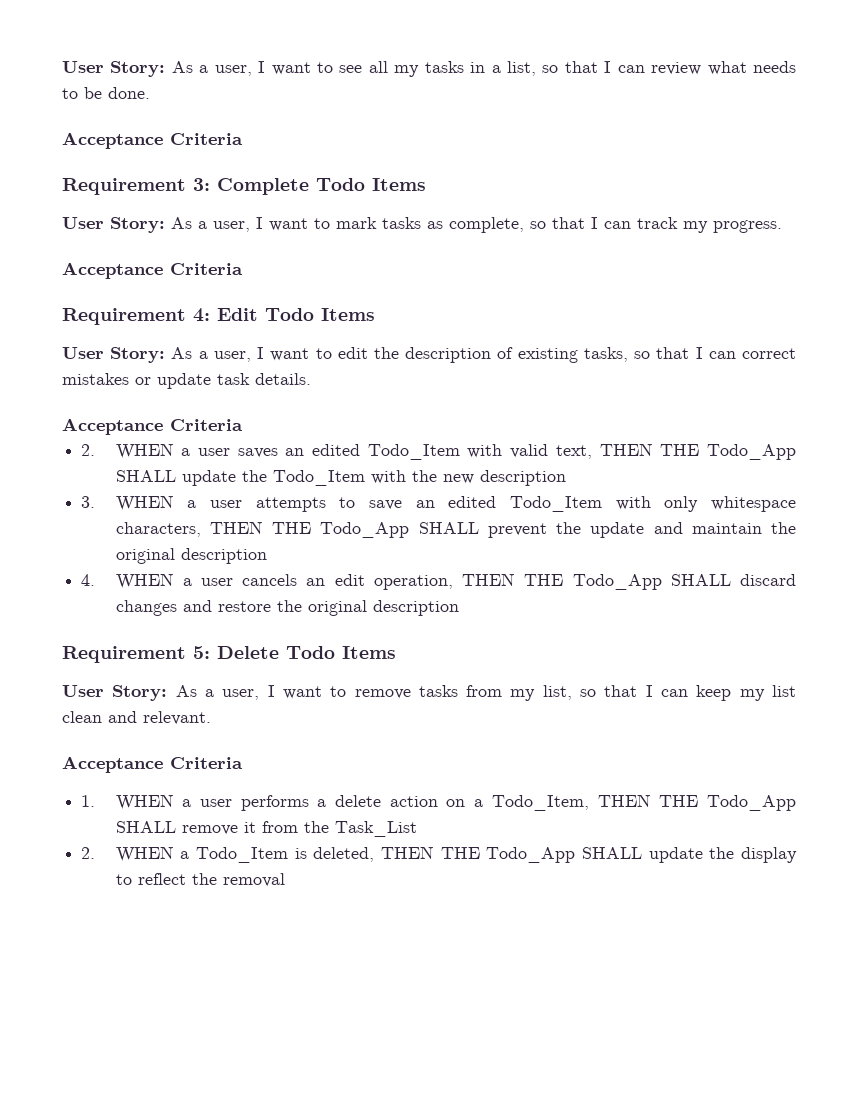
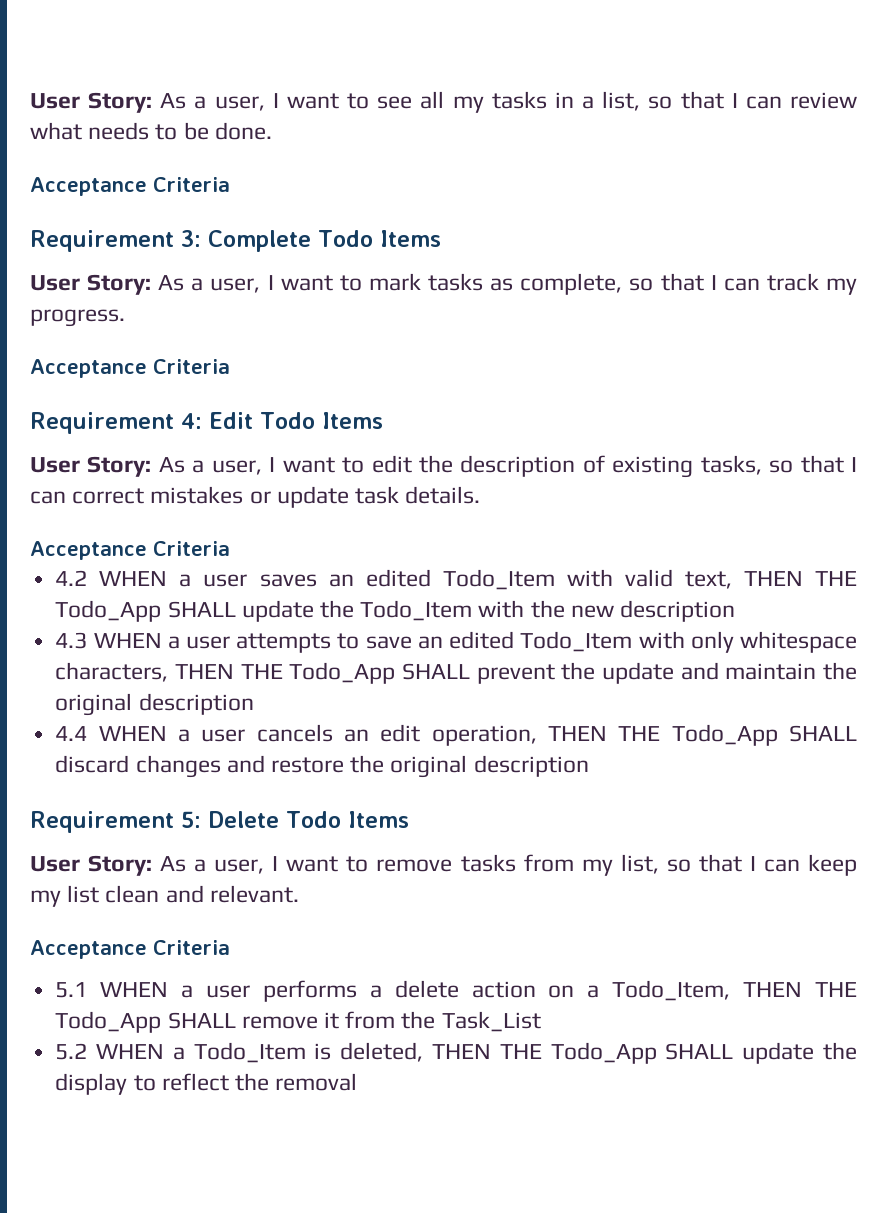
- 2. WHEN a user saves an edited Todo_Item with valid text, THEN THE Todo_App SHALL update the Todo_Item with the new description
+ 4.2 WHEN a user saves an edited Todo_Item with valid text, THEN THE Todo_App SHALL update the Todo_Item with the new description
- 3. WHEN a user attempts to save an edited Todo_Item with only whitespace characters, THEN THE Todo_App SHALL prevent the update and maintain the original description
+ 4.3 WHEN a user attempts to save an edited Todo_Item with only whitespace characters, THEN THE Todo_App SHALL prevent the update and maintain the original description
- 4. WHEN a user cancels an edit operation, THEN THE Todo_App SHALL discard changes and restore the original description
+ 4.4 WHEN a user cancels an edit operation, THEN THE Todo_App SHALL discard changes and restore the original description
- 1. WHEN a user performs a delete action on a Todo_Item, THEN THE Todo_App SHALL remove it from the Task_List
+ 5.1 WHEN a user performs a delete action on a Todo_Item, THEN THE Todo_App SHALL remove it from the Task_List
- 2. WHEN a Todo_Item is deleted, THEN THE Todo_App SHALL update the display to reflect the removal
+ 5.2 WHEN a Todo_Item is deleted, THEN THE Todo_App SHALL update the display to reflect the removal

